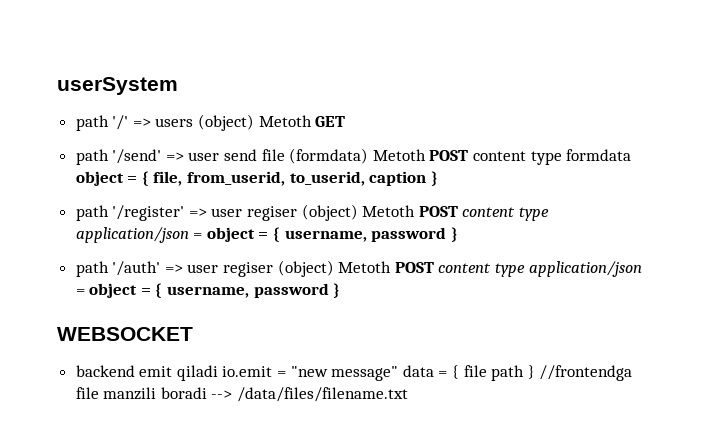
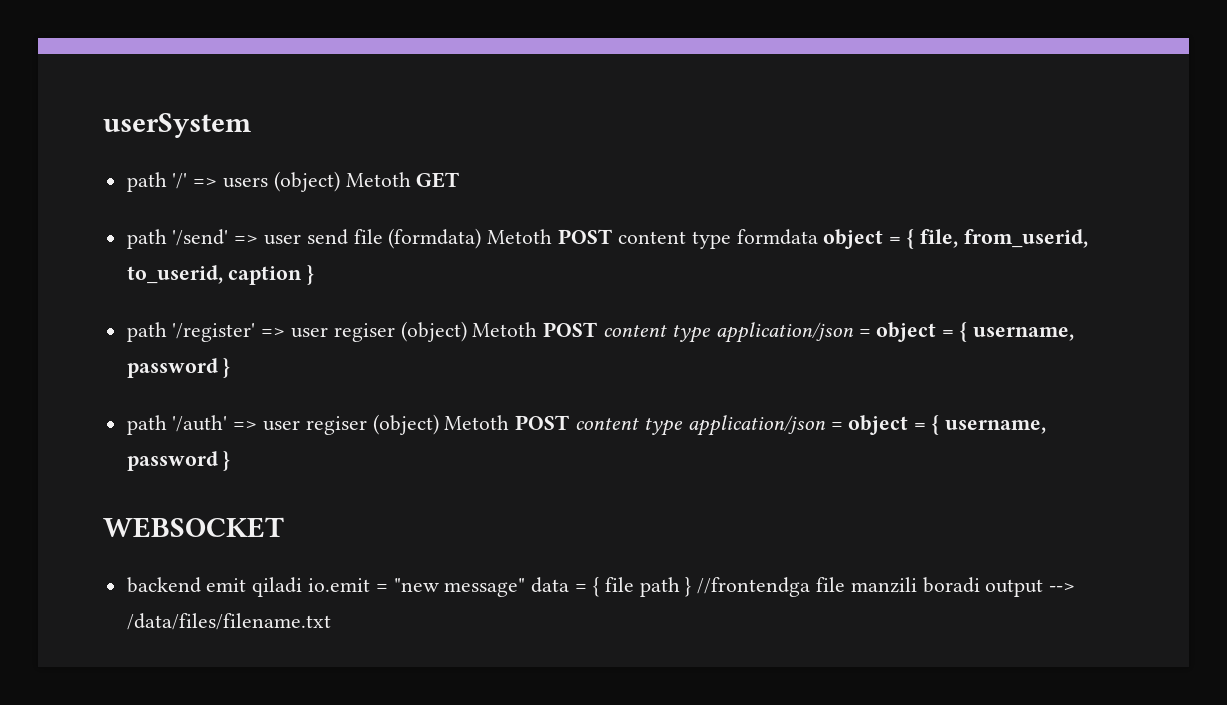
- backend emit qiladi io.emit = "new message" data = { file path } //frontendga file manzili boradi --> /data/files/filename.txt
+ backend emit qiladi io.emit = "new message" data = { file path } //frontendga file manzili boradi output --> /data/files/filename.txt

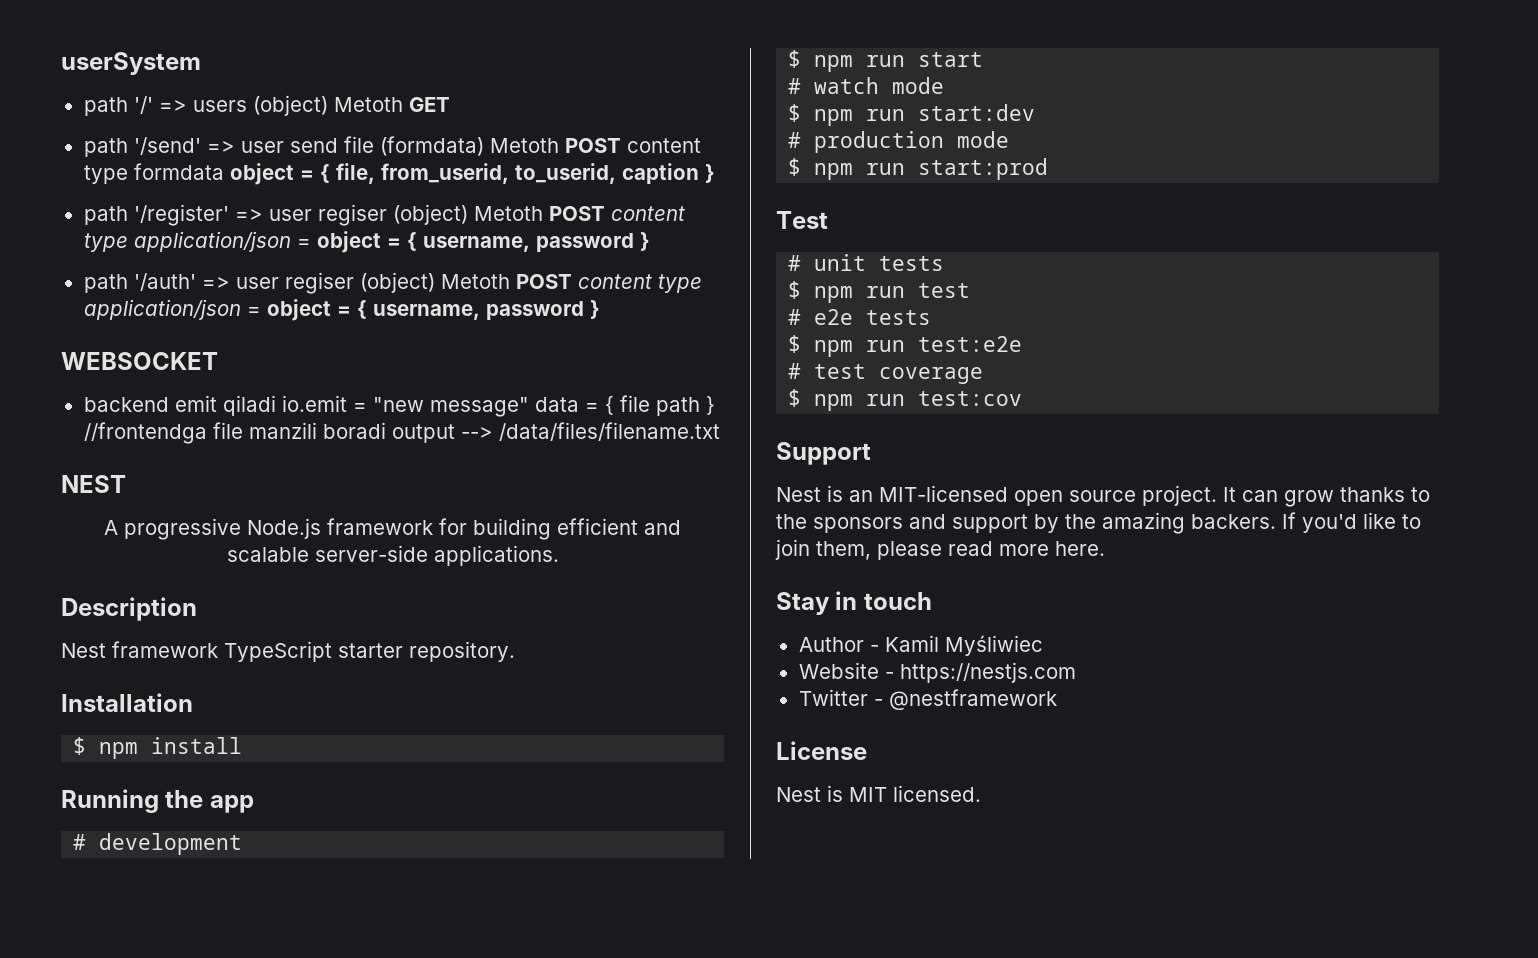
+ NEST
+ A progressive Node.js framework for building efficient and scalable server-side applications.
+ Description
+ Nest framework TypeScript starter repository.
+ Installation
+ $ npm install
+ Running the app
+ # development
+ $ npm run start
+ # watch mode
+ $ npm run start:dev
+ # production mode
+ $ npm run start:prod
+ Test
+ # unit tests
+ $ npm run test
+ # e2e tests
+ $ npm run test:e2e
+ # test coverage
+ $ npm run test:cov
+ Support
+ Nest is an MIT-licensed open source project. It can grow thanks to the sponsors and support by the amazing backers. If you'd like to join them, please read more here.
+ Stay in touch
+ Author - Kamil Myśliwiec
+ Website - https://nestjs.com
+ Twitter - @nestframework
+ License
+ Nest is MIT licensed.

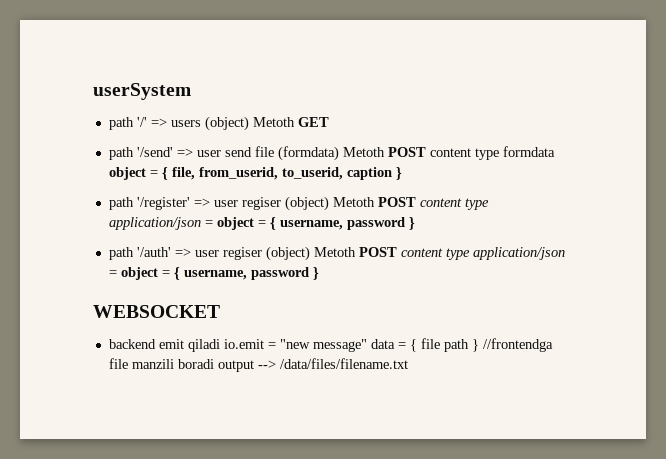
- NEST
- A progressive Node.js framework for building efficient and scalable server-side applications.
- Description
- Nest framework TypeScript starter repository.
- Installation
- $ npm install
- Running the app
- # development
- $ npm run start
- # watch mode
- $ npm run start:dev
- # production mode
- $ npm run start:prod
- Test
- # unit tests
- $ npm run test
- # e2e tests
- $ npm run test:e2e
- # test coverage
- $ npm run test:cov
- Support
- Nest is an MIT-licensed open source project. It can grow thanks to the sponsors and support by the amazing backers. If you'd like to join them, please read more here.
- Stay in touch
- Author - Kamil Myśliwiec
- Website - https://nestjs.com
- Twitter - @nestframework
- License
- Nest is MIT licensed.

